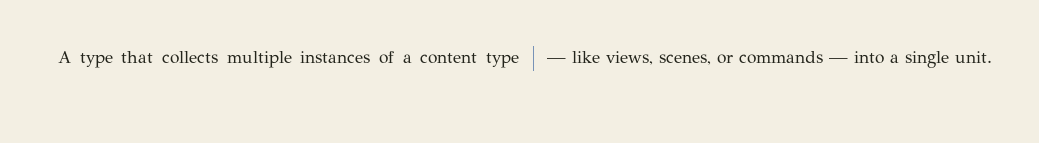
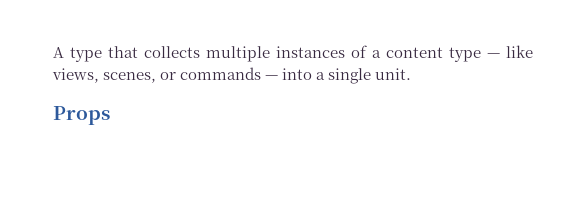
+ Props

